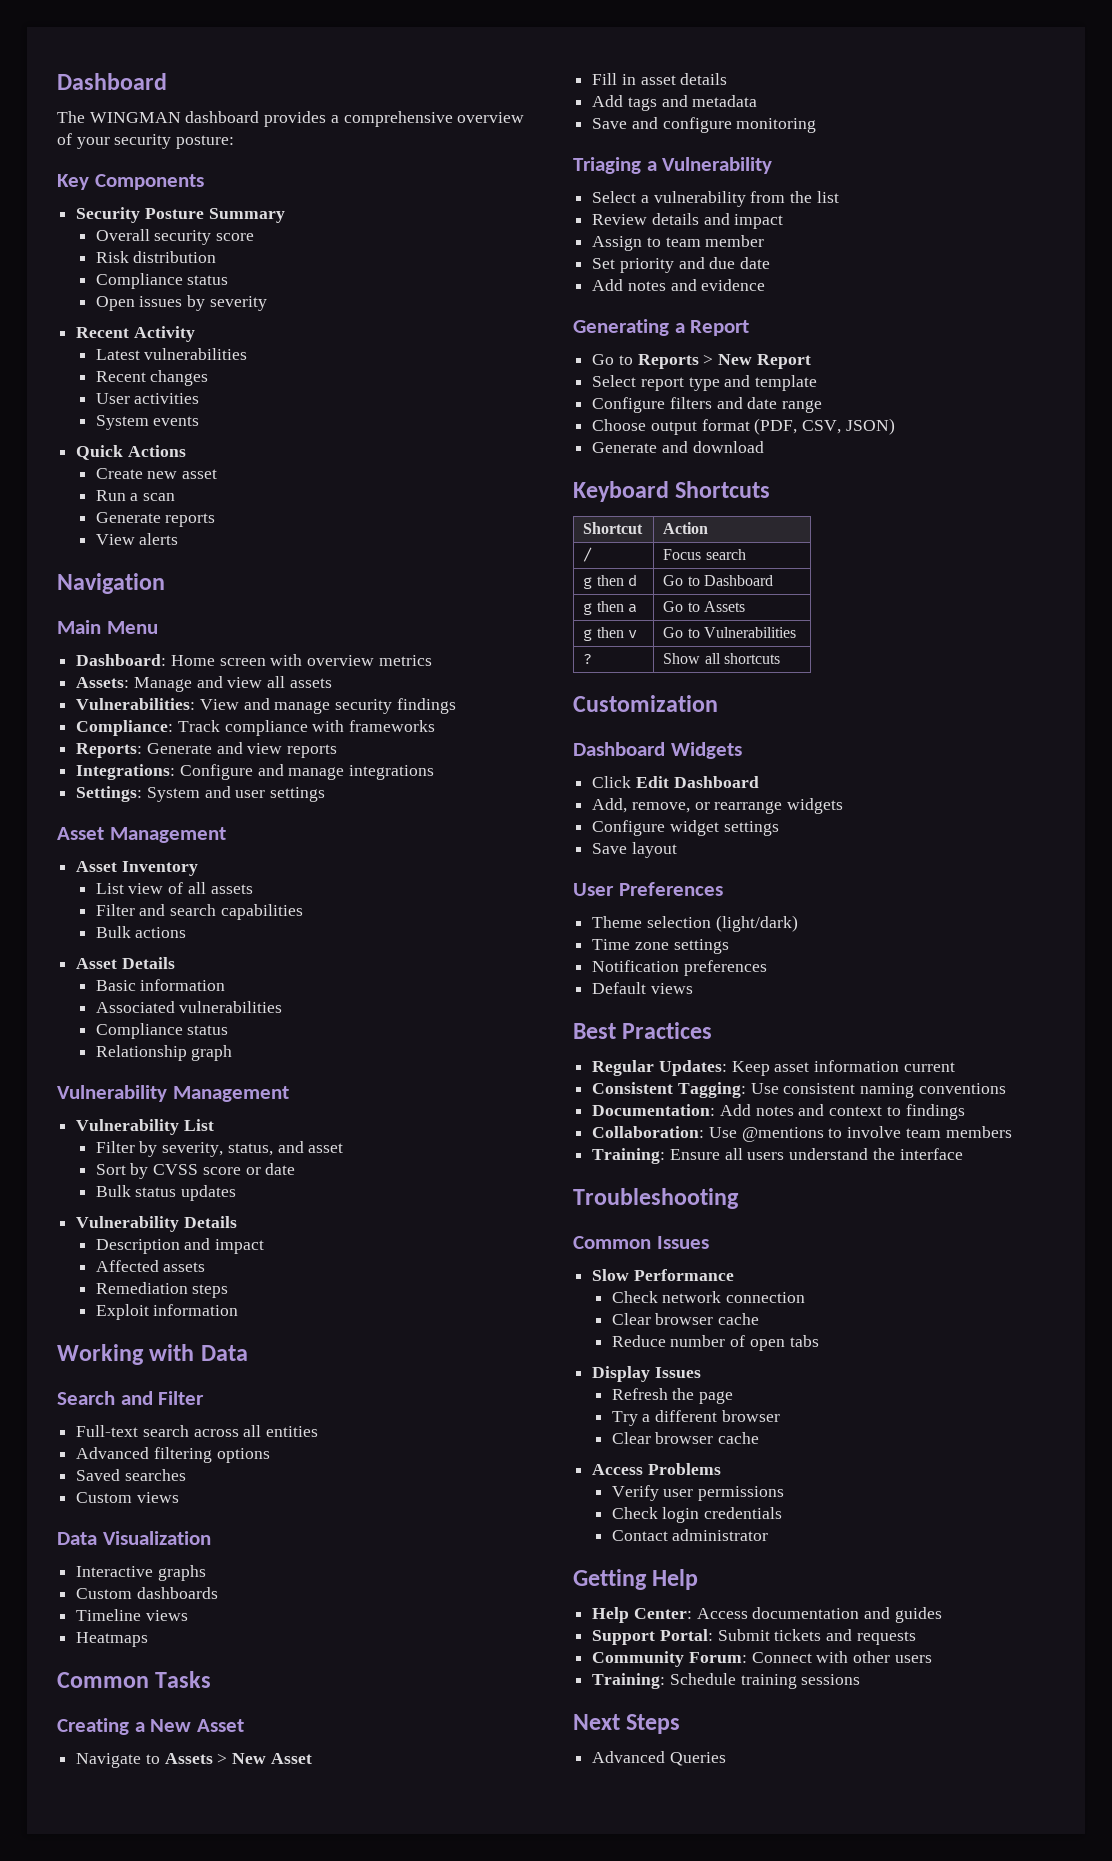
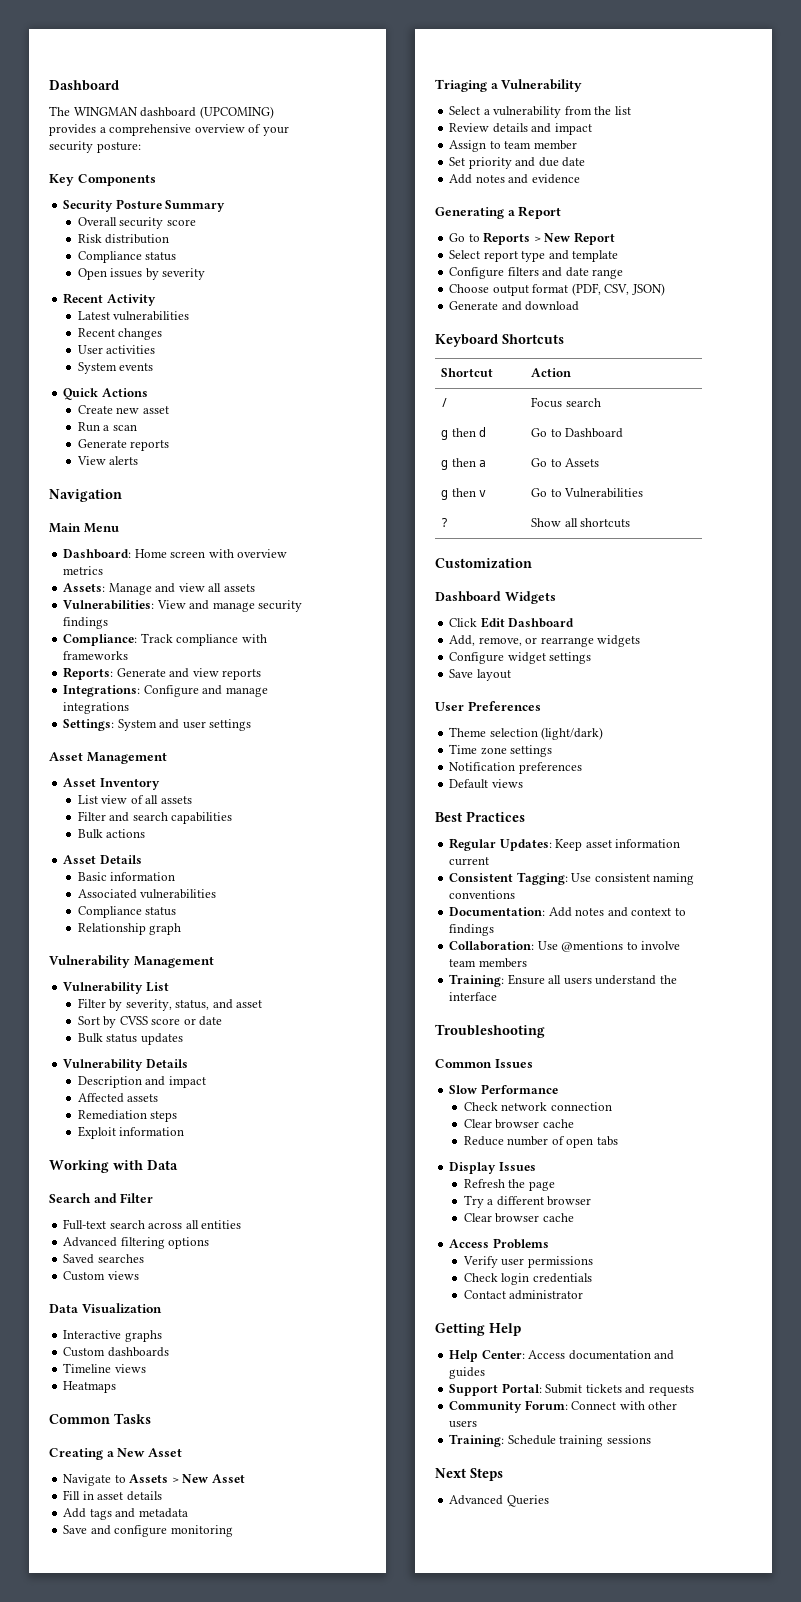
- The WINGMAN dashboard provides a comprehensive overview of your security posture:
+ The WINGMAN dashboard (UPCOMING) provides a comprehensive overview of your security posture:

